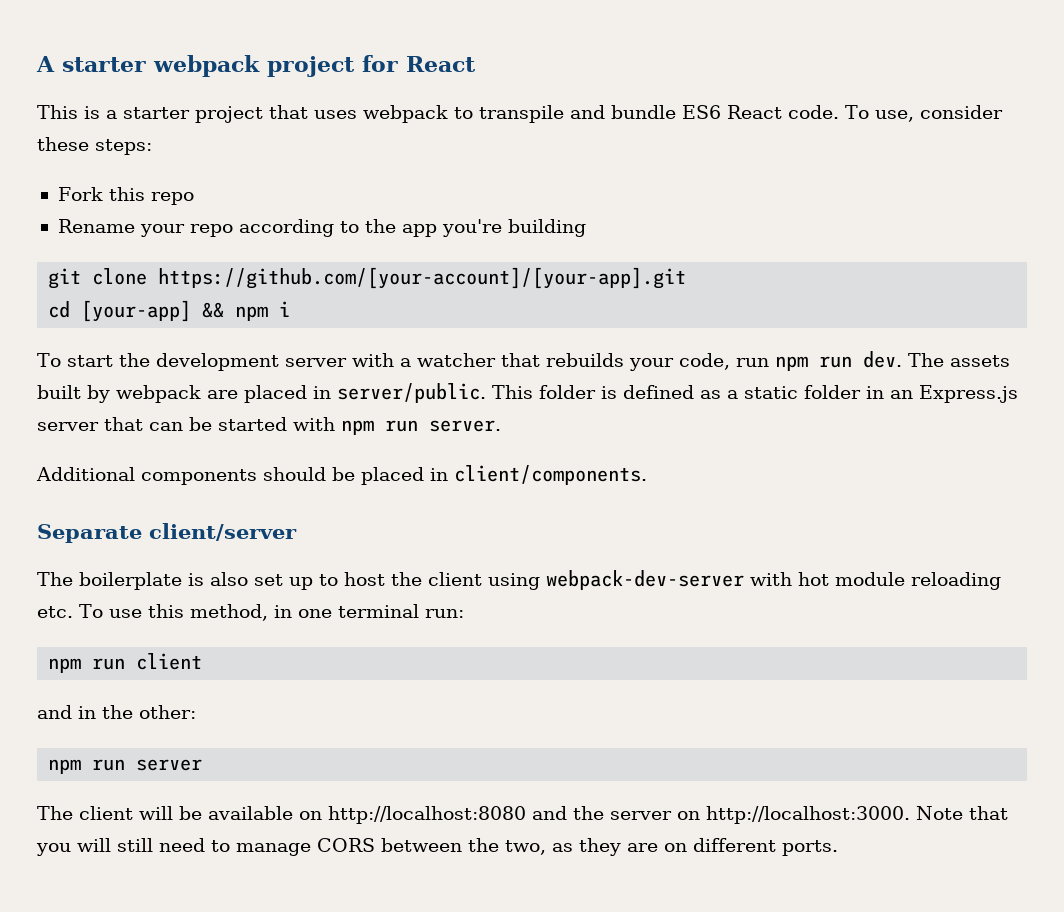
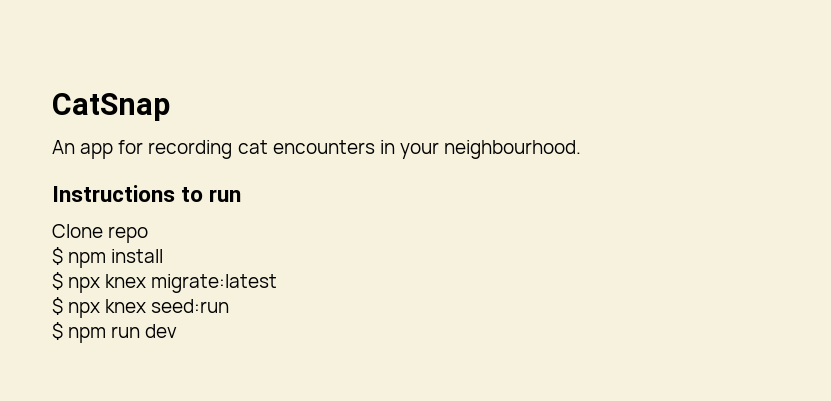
- A starter webpack project for React
- This is a starter project that uses webpack to transpile and bundle ES6 React code. To use, consider these steps:
- Fork this repo
- Rename your repo according to the app you're building
- git clone https://github.com/[your-account]/[your-app].git
- cd [your-app] && npm i
- To start the development server with a watcher that rebuilds your code, run npm run dev. The assets built by webpack are placed in server/public. This folder is defined as a static folder in an Express.js server that can be started with npm run server.
- Additional components should be placed in client/components.
- Separate client/server
- The boilerplate is also set up to host the client using webpack-dev-server with hot module reloading etc. To use this method, in one terminal run:
- npm run client
- and in the other:
- npm run server
- The client will be available on http://localhost:8080 and the server on http://localhost:3000. Note that you will still need to manage CORS between the two, as they are on different ports.
+ CatSnap
+ An app for recording cat encounters in your neighbourhood.
+ Instructions to run
+ Clone repo
+ $ npm install
+ $ npx knex migrate:latest
+ $ npx knex seed:run
+ $ npm run dev

